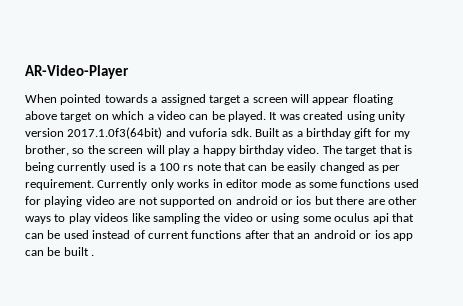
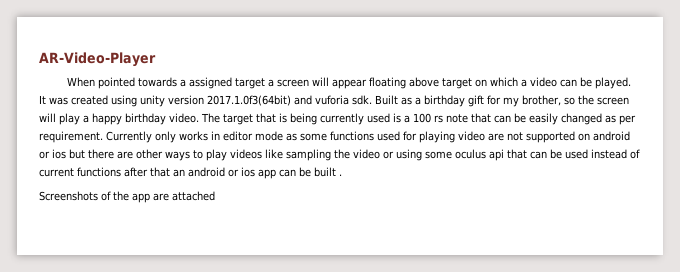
+ Screenshots of the app are attached

